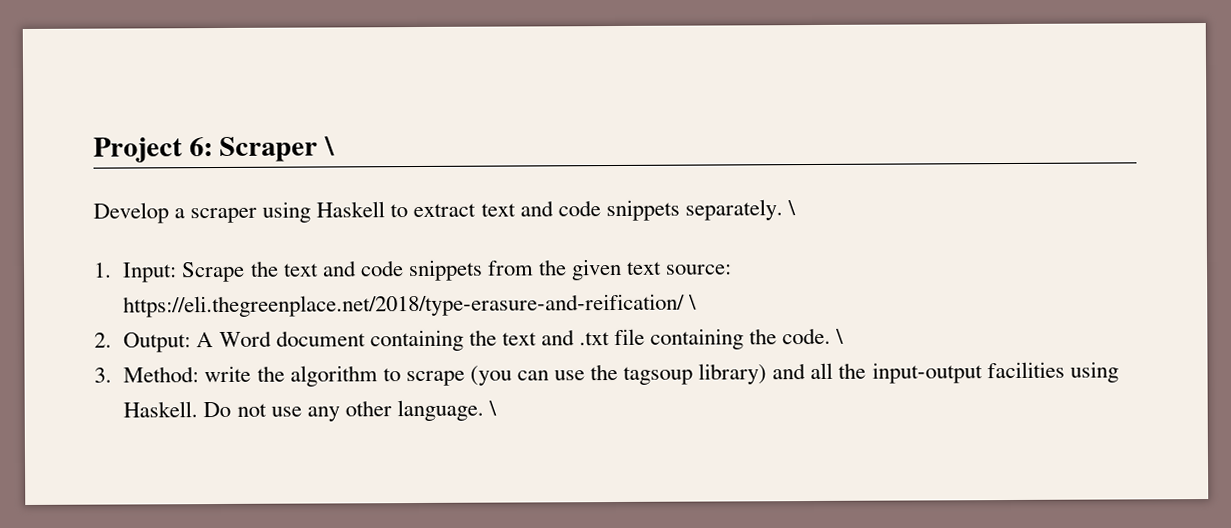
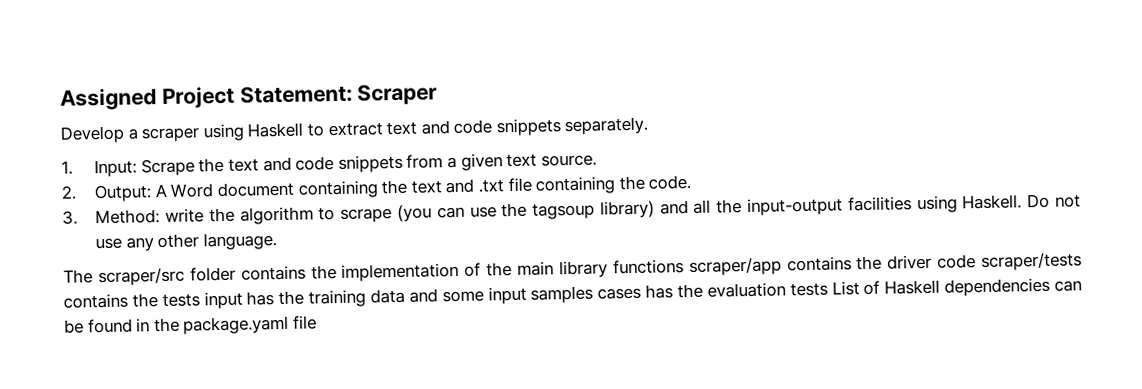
- Project 6: Scraper \
+ Assigned Project Statement: Scraper
- Develop a scraper using Haskell to extract text and code snippets separately. \
+ Develop a scraper using Haskell to extract text and code snippets separately.
- 1. Input: Scrape the text and code snippets from the given text source: https://eli.thegreenplace.net/2018/type-erasure-and-reification/ \
+ 1. Input: Scrape the text and code snippets from a given text source.
- 2. Output: A Word document containing the text and .txt file containing the code. \
+ 2. Output: A Word document containing the text and .txt file containing the code.
- Do not use any other language. \
+ Do not use any other language.
+ The scraper/src folder contains the implementation of the main library functions scraper/app contains the driver code scraper/tests contains the tests input has the training data and some input samples cases has the evaluation tests List of Haskell dependencies can be found in the package.yaml file

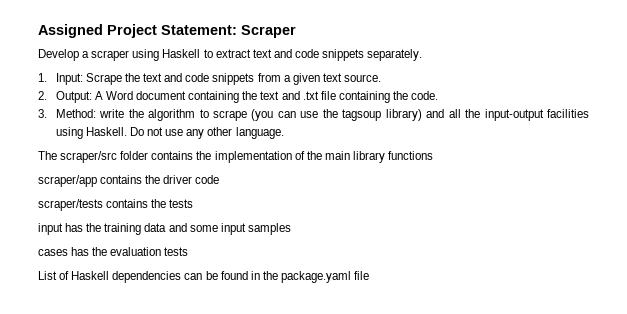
- The scraper/src folder contains the implementation of the main library functions scraper/app contains the driver code scraper/tests contains the tests input has the training data and some input samples cases has the evaluation tests List of Haskell dependencies can be found in the package.yaml file
+ The scraper/src folder contains the implementation of the main library functions
+ scraper/app contains the driver code
+ scraper/tests contains the tests
+ input has the training data and some input samples
+ cases has the evaluation tests
+ List of Haskell dependencies can be found in the package.yaml file

